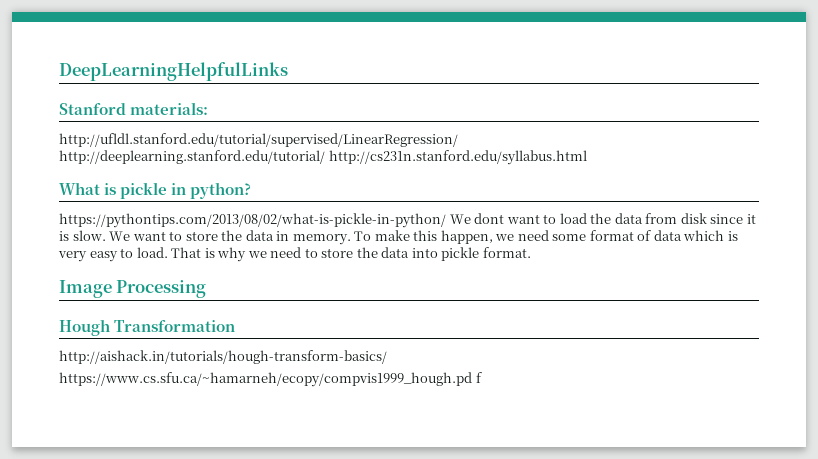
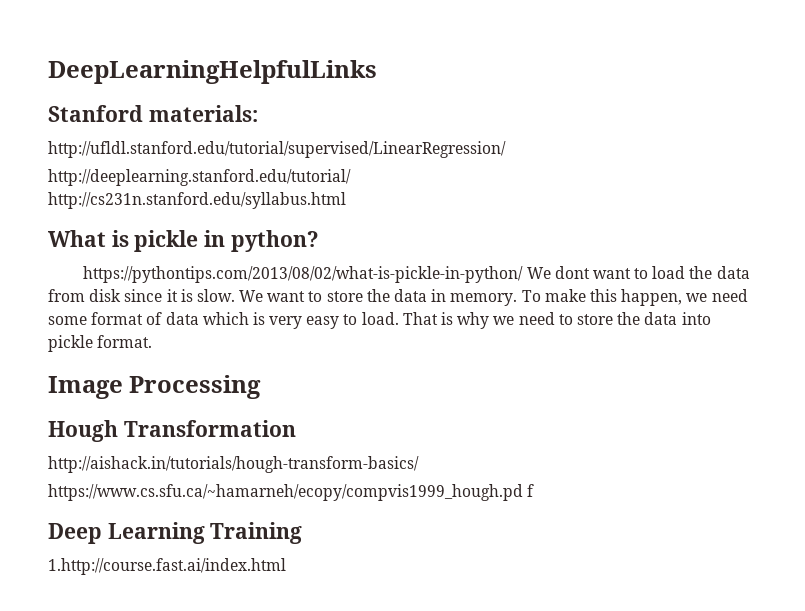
- http://deeplearning.stanford.edu/tutorial/ http://cs231n.stanford.edu/syllabus.html
+ http://deeplearning.stanford.edu/tutorial/
+ http://cs231n.stanford.edu/syllabus.html
+ Deep Learning Training
+ 1.http://course.fast.ai/index.html

